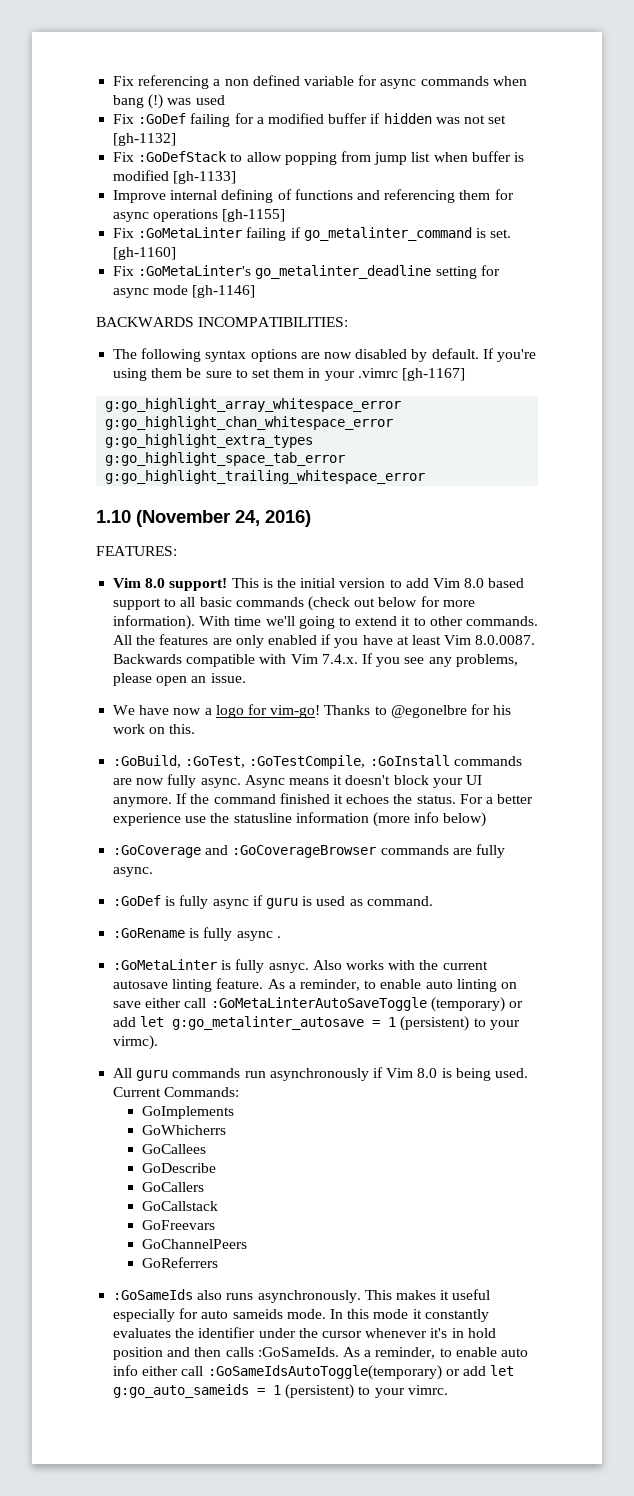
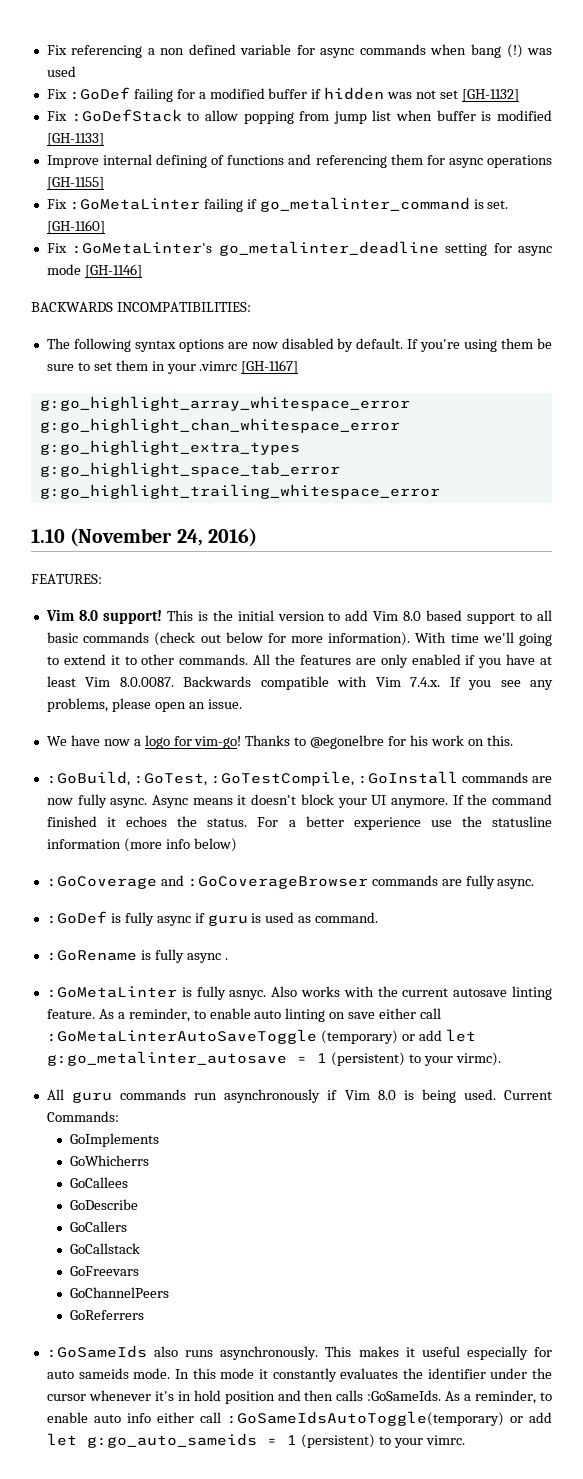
- Fix :GoDef failing for a modified buffer if hidden was not set [gh-1132]
+ Fix :GoDef failing for a modified buffer if hidden was not set [GH-1132]
- Fix :GoDefStack to allow popping from jump list when buffer is modified [gh-1133]
+ Fix :GoDefStack to allow popping from jump list when buffer is modified [GH-1133]
- Improve internal defining of functions and referencing them for async operations [gh-1155]
+ Improve internal defining of functions and referencing them for async operations [GH-1155]
- [gh-1160]
+ [GH-1160]
- Fix :GoMetaLinter's go_metalinter_deadline setting for async mode [gh-1146]
+ Fix :GoMetaLinter's go_metalinter_deadline setting for async mode [GH-1146]
- If you're using them be sure to set them in your .vimrc [gh-1167]
+ If you're using them be sure to set them in your .vimrc [GH-1167]

